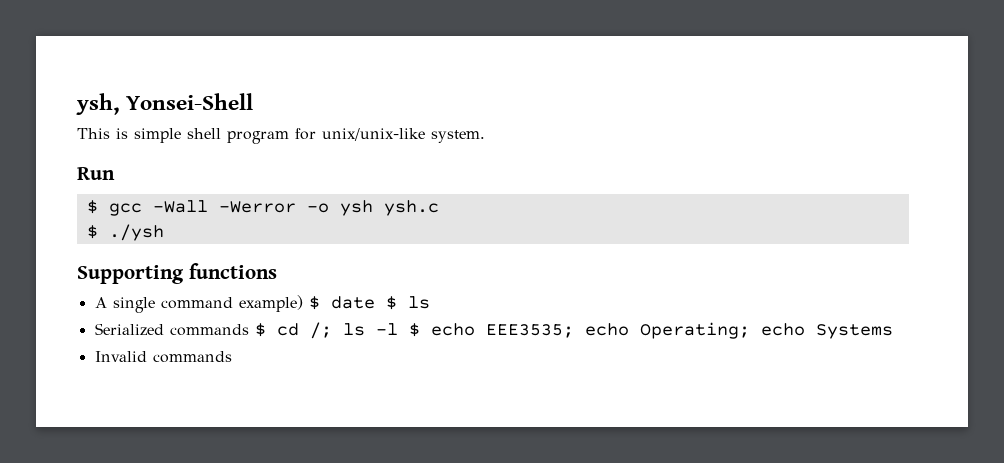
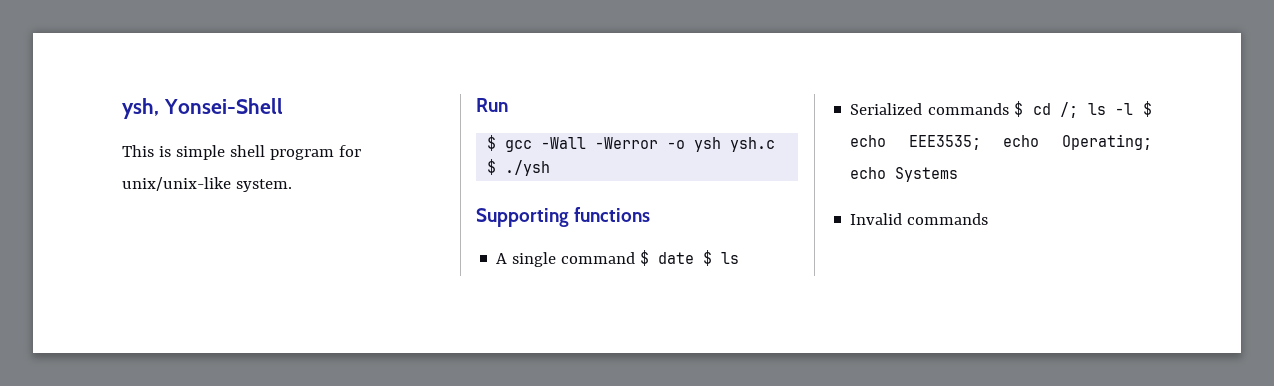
- A single command example) $ date $ ls
+ A single command $ date $ ls

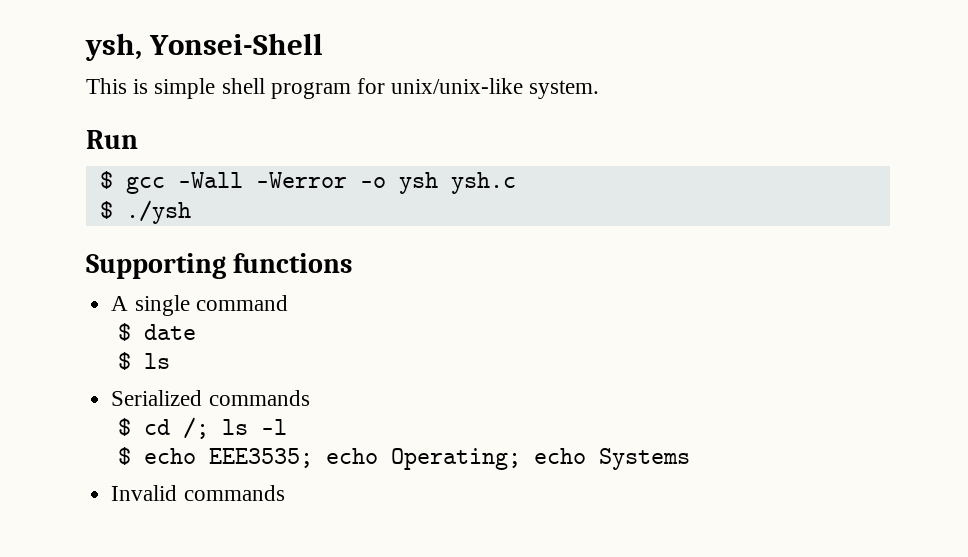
- A single command $ date $ ls
+ A single command
+ $ date
+ $ ls
- Serialized commands $ cd /; ls -l $ echo EEE3535; echo Operating; echo Systems
+ Serialized commands
+ $ cd /; ls -l
+ $ echo EEE3535; echo Operating; echo Systems

